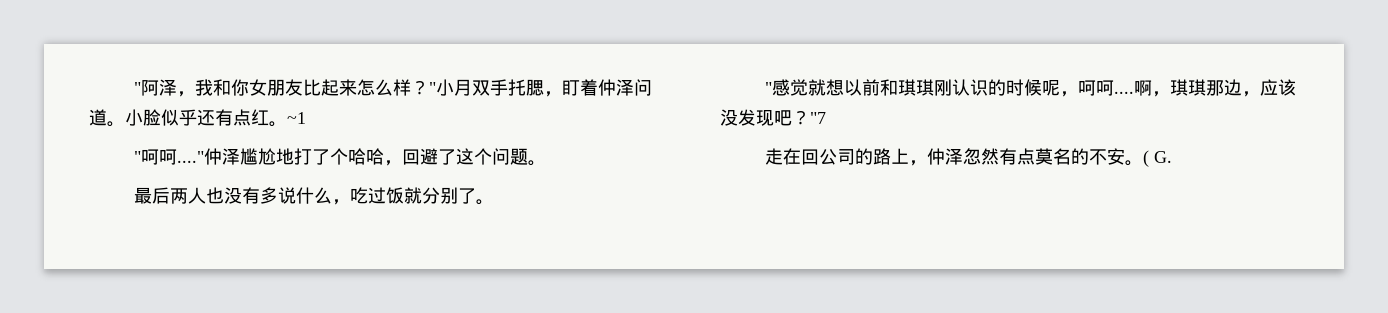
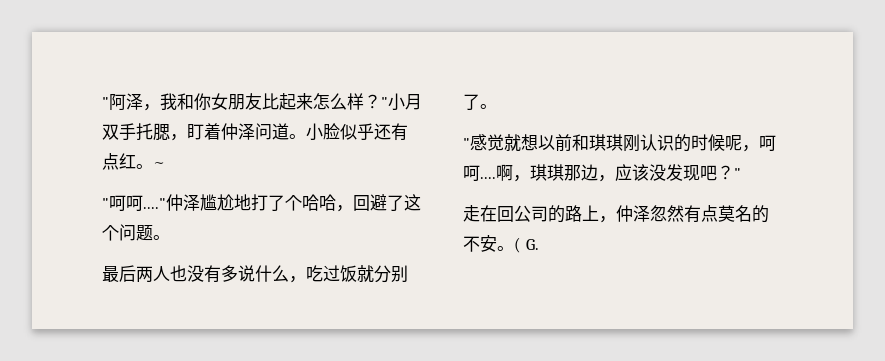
- ~1
+ ~
- 啊，琪琪那边，应该没发现吧？"7
+ 啊，琪琪那边，应该没发现吧？"

